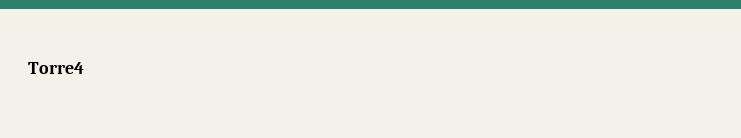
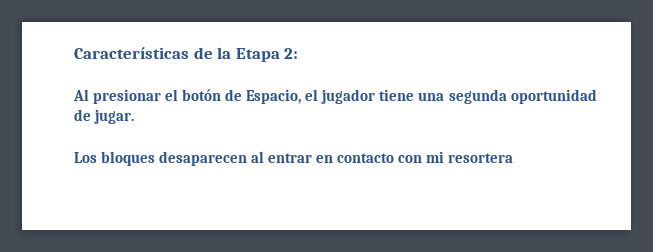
- Torre4
+ Características de la Etapa 2:
+ Al presionar el botón de Espacio, el jugador tiene una segunda oportunidad de jugar.
+ Los bloques desaparecen al entrar en contacto con mi resortera

